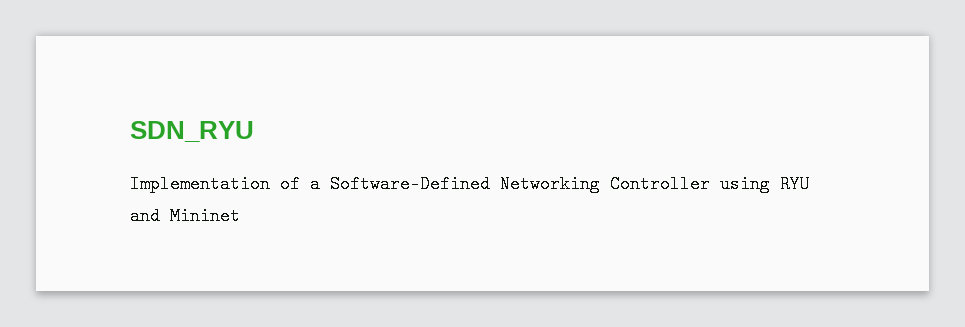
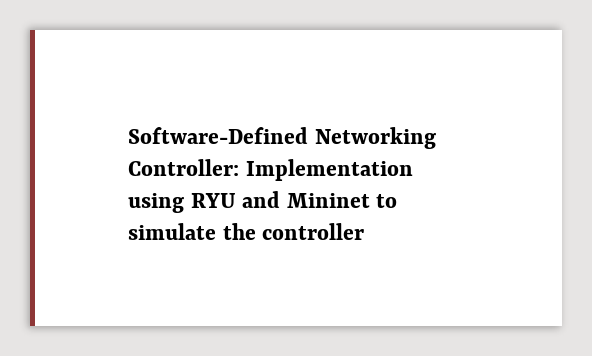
- SDN_RYU
- Implementation of a Software-Defined Networking Controller using RYU and Mininet
+ Software-Defined Networking Controller: Implementation using RYU and Mininet to simulate the controller

